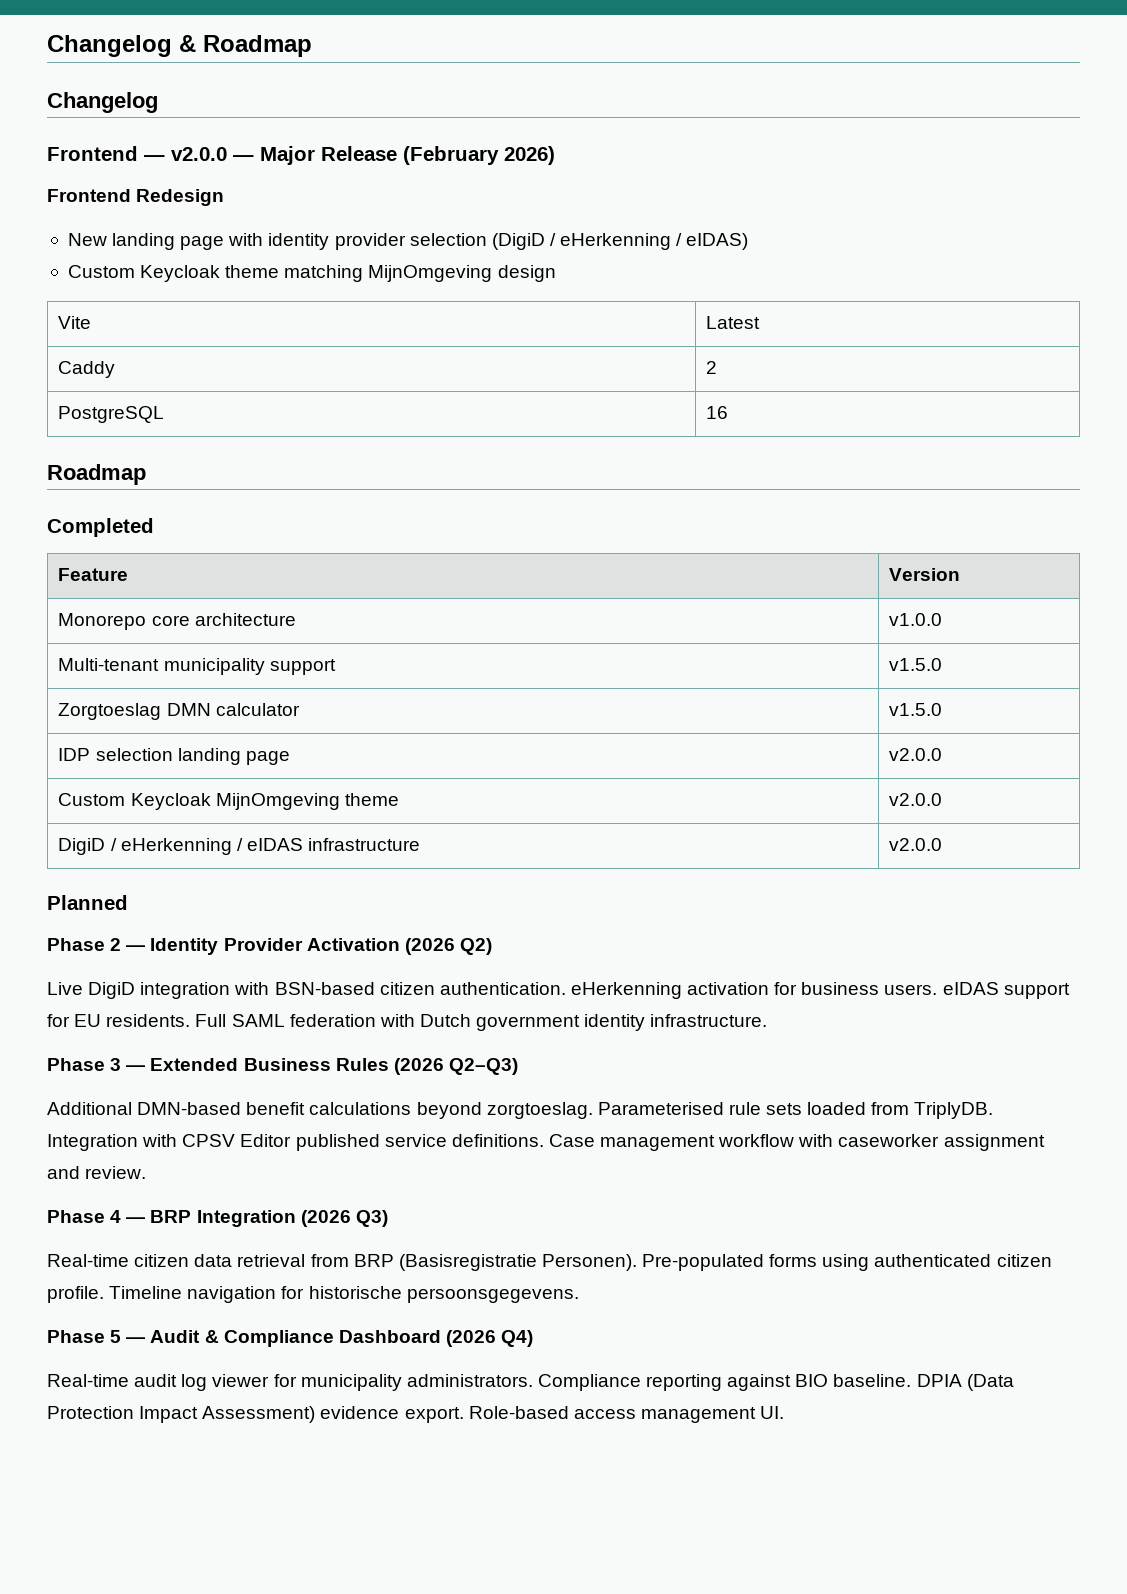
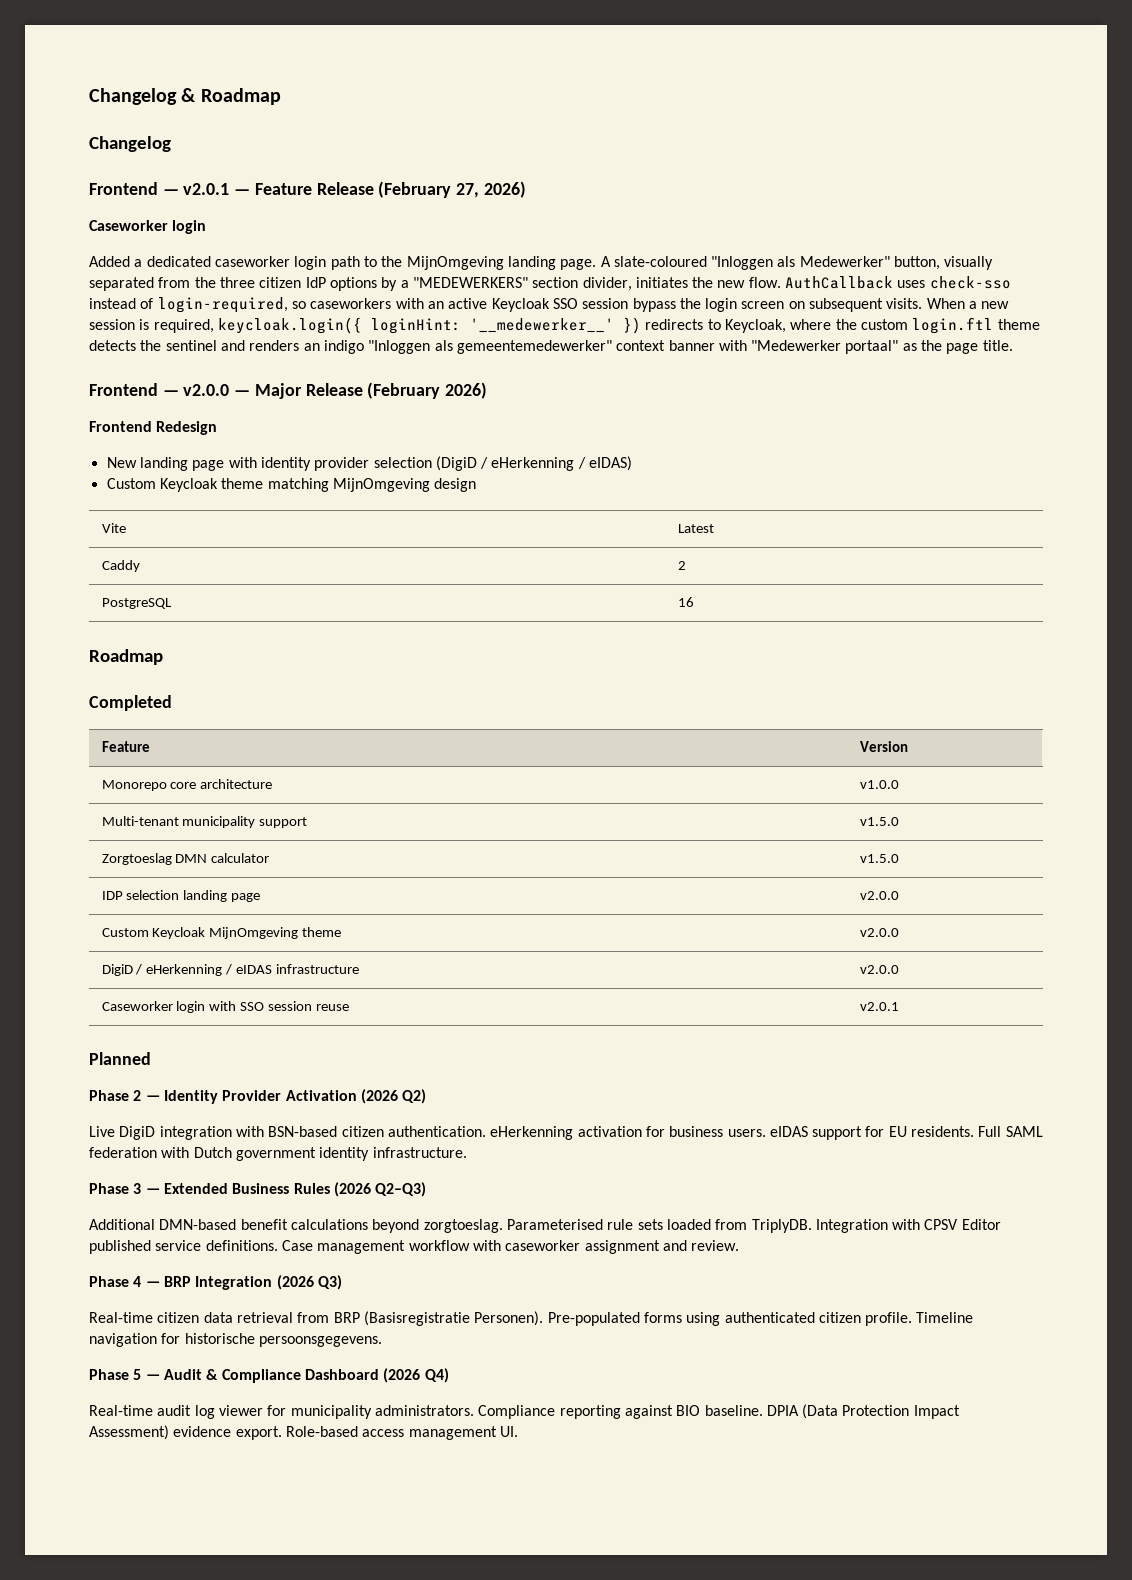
+ Frontend — v2.0.1 — Feature Release (February 27, 2026)
+ Caseworker login
+ Added a dedicated caseworker login path to the MijnOmgeving landing page. A slate-coloured "Inloggen als Medewerker" button, visually separated from the three citizen IdP options by a "MEDEWERKERS" section divider, initiates the new flow. AuthCallback uses check-sso instead of login-required, so caseworkers with an active Keycloak SSO session bypass the login screen on subsequent visits. When a new session is required, keycloak.login({ loginHint: '__medewerker__' }) redirects to Keycloak, where the custom login.ftl theme detects the sentinel and renders an indigo "Inloggen als gemeentemedewerker" context banner with "Medewerker portaal" as the page title.
+ Caseworker login with SSO session reuse | v2.0.1

